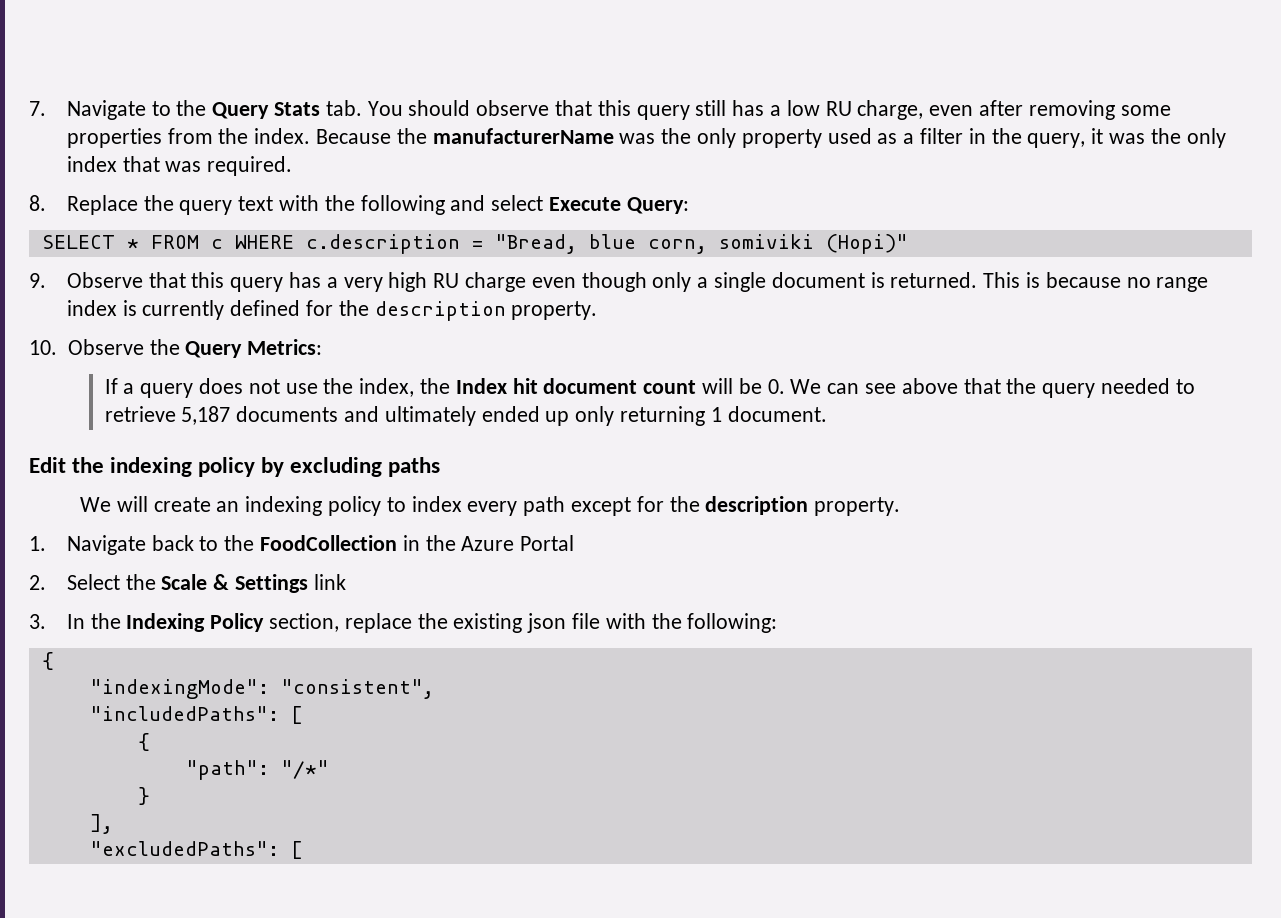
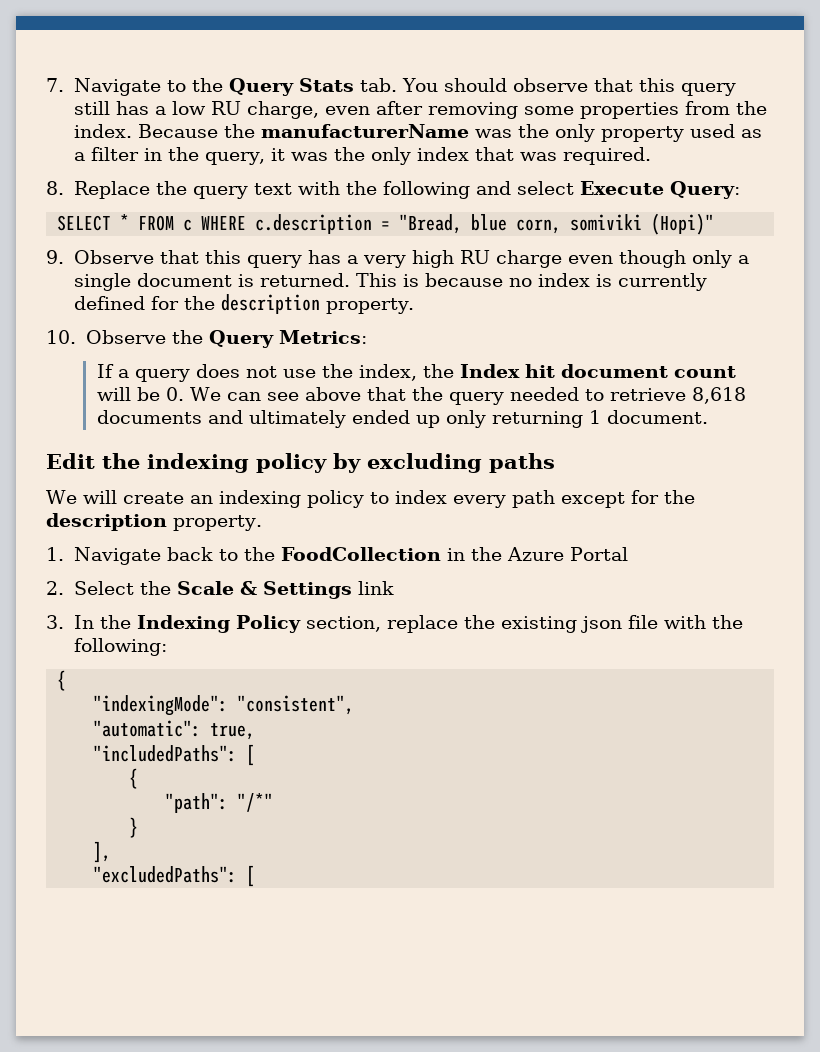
- This is because no range index is currently defined for the description property.
+ This is because no index is currently defined for the description property.
- If a query does not use the index, the Index hit document count will be 0. We can see above that the query needed to retrieve 5,187 documents and ultimately ended up only returning 1 document.
+ If a query does not use the index, the Index hit document count will be 0. We can see above that the query needed to retrieve 8,618 documents and ultimately ended up only returning 1 document.
+ "automatic": true,

